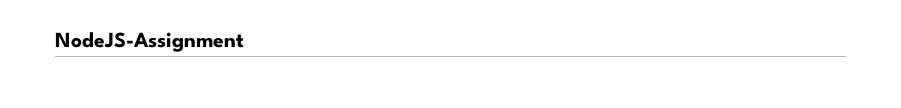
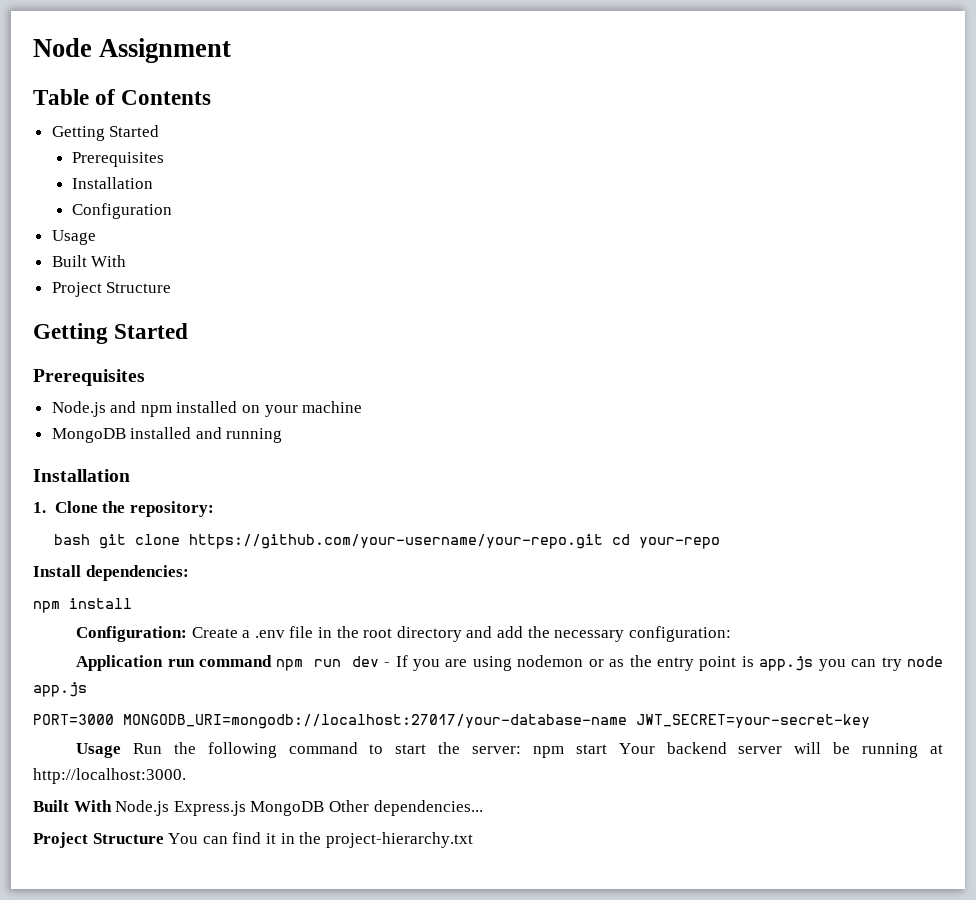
- NodeJS-Assignment
+ Node Assignment
+ Table of Contents
+ Getting Started
+ Prerequisites
+ Installation
+ Configuration
+ Usage
+ Built With
+ Project Structure
+ Getting Started
+ Prerequisites
+ Node.js and npm installed on your machine
+ MongoDB installed and running
+ Installation
+ 1. Clone the repository:
+ bash git clone https://github.com/your-username/your-repo.git cd your-repo
+ Install dependencies:
+ npm install
+ Configuration: Create a .env file in the root directory and add the necessary configuration:
+ Application run command npm run dev - If you are using nodemon or as the entry point is app.js you can try node app.js
+ PORT=3000 MONGODB_URI=mongodb://localhost:27017/your-database-name JWT_SECRET=your-secret-key
+ Usage Run the following command to start the server: npm start Your backend server will be running at http://localhost:3000.
+ Built With Node.js Express.js MongoDB Other dependencies...
+ Project Structure You can find it in the project-hierarchy.txt

